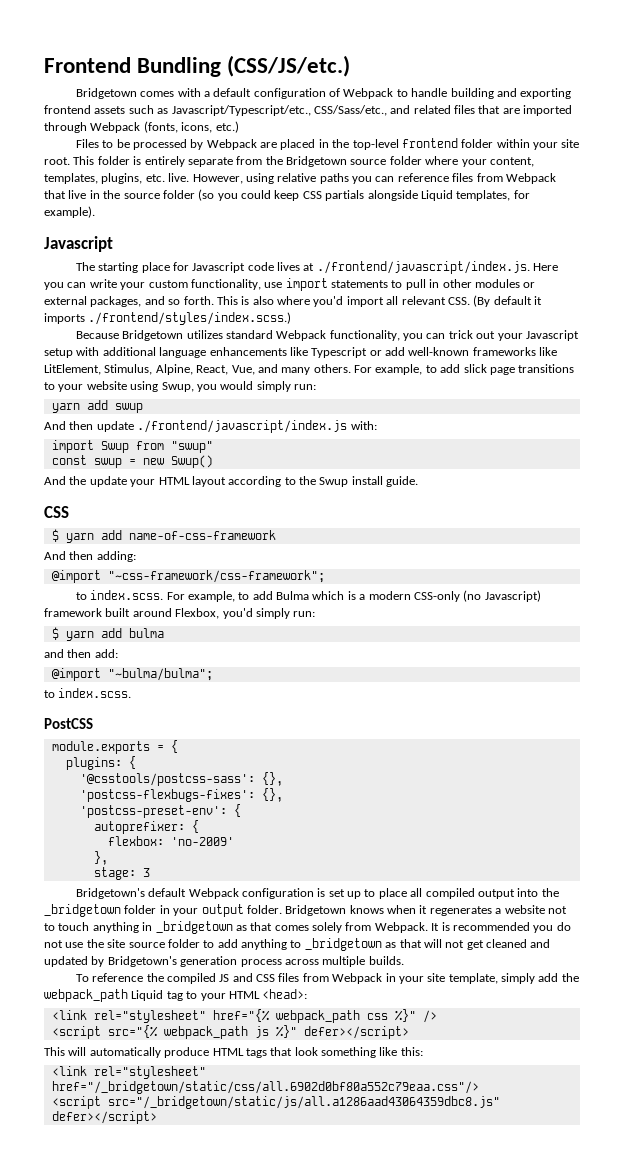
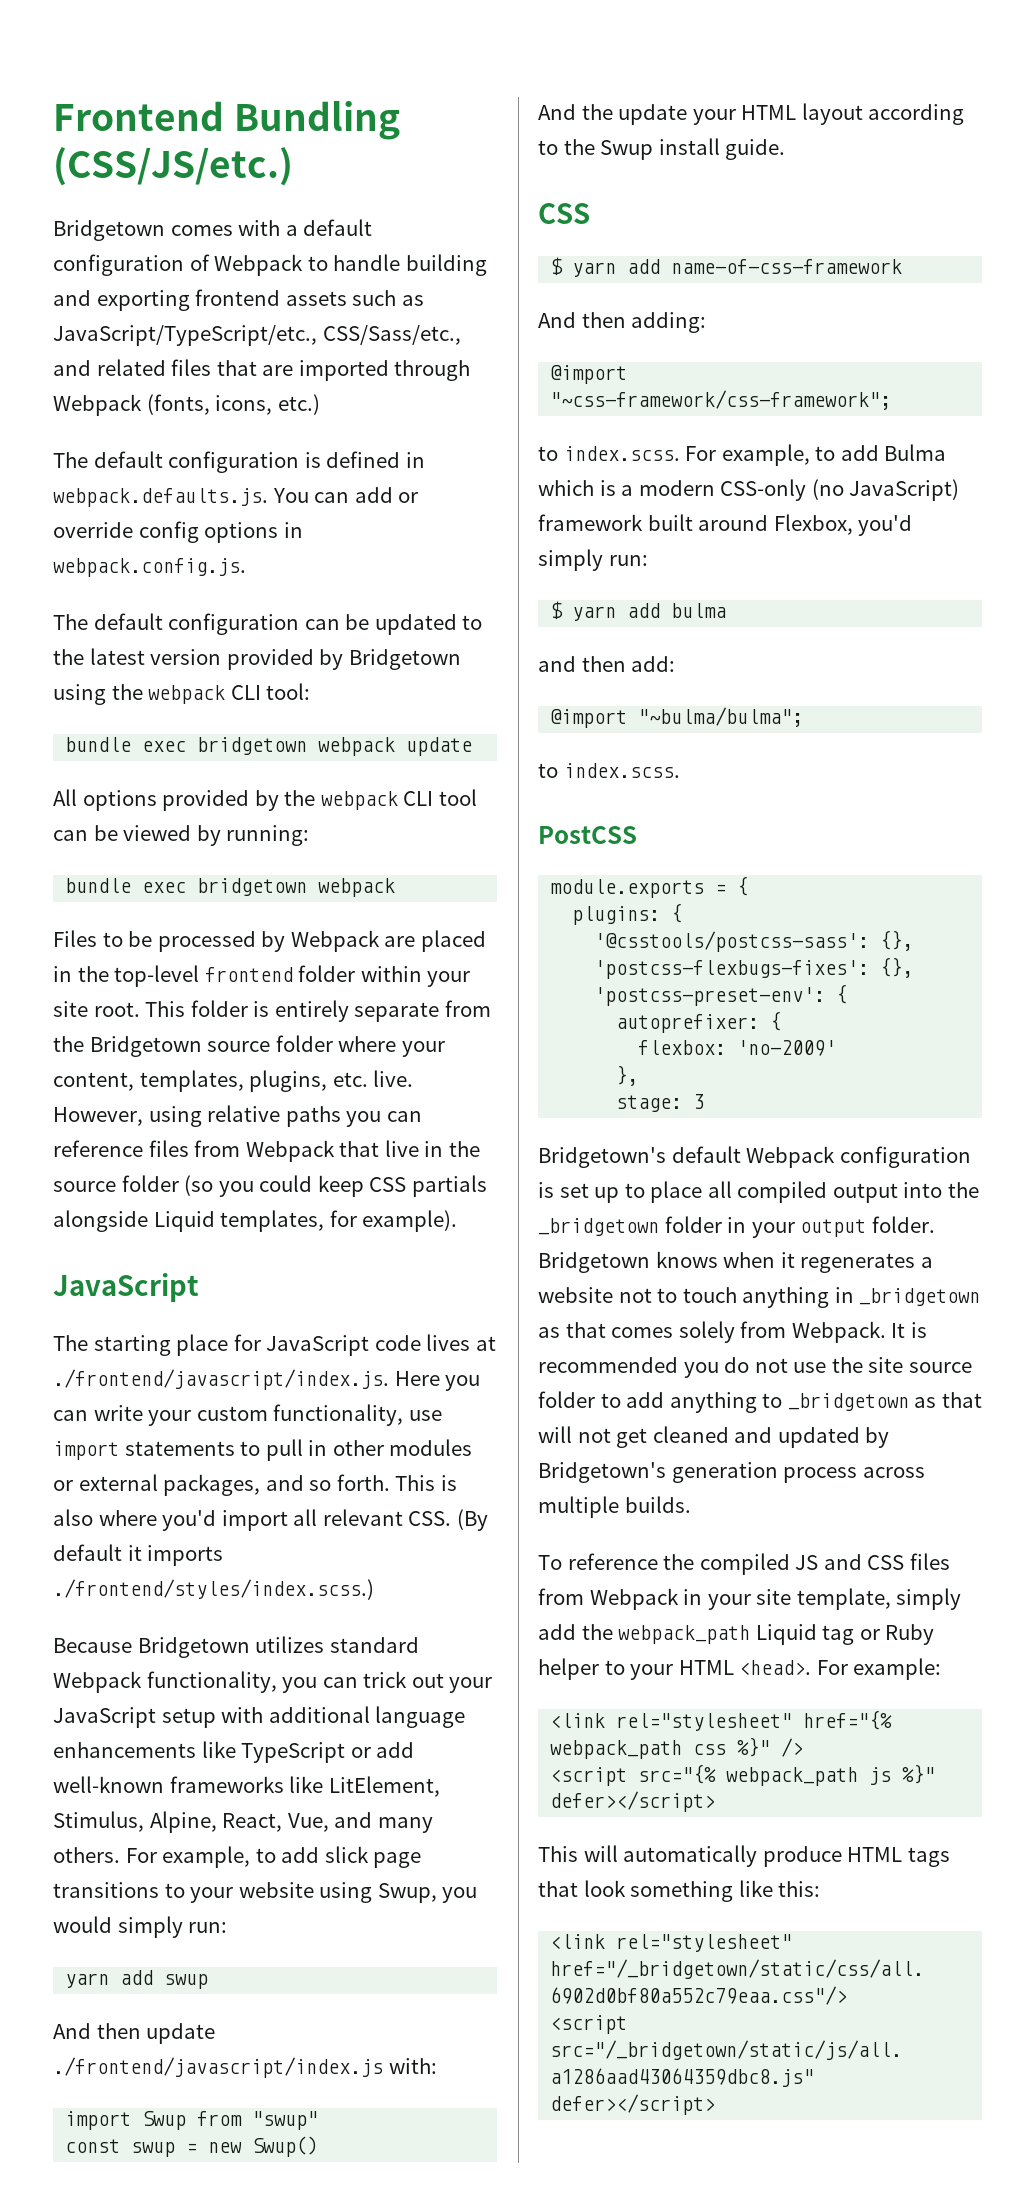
- Bridgetown comes with a default configuration of Webpack to handle building and exporting frontend assets such as Javascript/Typescript/etc., CSS/Sass/etc., and related files that are imported through Webpack (fonts, icons, etc.)
+ Bridgetown comes with a default configuration of Webpack to handle building and exporting frontend assets such as JavaScript/TypeScript/etc., CSS/Sass/etc., and related files that are imported through Webpack (fonts, icons, etc.)
+ The default configuration is defined in webpack.defaults.js. You can add or override config options in webpack.config.js.
+ The default configuration can be updated to the latest version provided by Bridgetown using the webpack CLI tool:
+ bundle exec bridgetown webpack update
+ All options provided by the webpack CLI tool can be viewed by running:
+ bundle exec bridgetown webpack
  However, using relative paths you can reference files from Webpack that live in the source folder (so you could keep CSS partials alongside Liquid templates, for example).
- Javascript
+ JavaScript
- The starting place for Javascript code lives at ./frontend/javascript/index.js. Here you can write your custom functionality, use import statements to pull in other modules or external packages, and so forth.
+ The starting place for JavaScript code lives at ./frontend/javascript/index.js. Here you can write your custom functionality, use import statements to pull in other modules or external packages, and so forth.
- Because Bridgetown utilizes standard Webpack functionality, you can trick out your Javascript setup with additional language enhancements like Typescript or add well-known frameworks like LitElement, Stimulus, Alpine, React, Vue, and many others.
+ Because Bridgetown utilizes standard Webpack functionality, you can trick out your JavaScript setup with additional language enhancements like TypeScript or add well-known frameworks like LitElement, Stimulus, Alpine, React, Vue, and many others.
- to index.scss. For example, to add Bulma which is a modern CSS-only (no Javascript) framework built around Flexbox, you'd simply run:
+ to index.scss. For example, to add Bulma which is a modern CSS-only (no JavaScript) framework built around Flexbox, you'd simply run:
- To reference the compiled JS and CSS files from Webpack in your site template, simply add the webpack_path Liquid tag to your HTML <head>:
+ To reference the compiled JS and CSS files from Webpack in your site template, simply add the webpack_path Liquid tag or Ruby helper to your HTML <head>. For example:

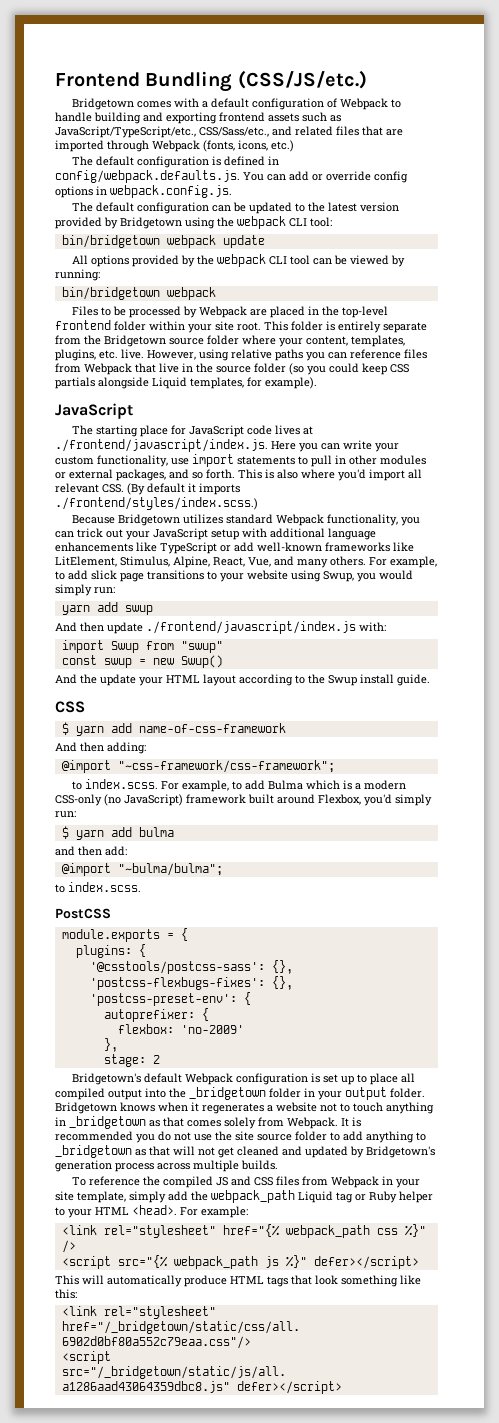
- The default configuration is defined in webpack.defaults.js. You can add or override config options in webpack.config.js.
+ The default configuration is defined in config/webpack.defaults.js. You can add or override config options in webpack.config.js.
- bundle exec bridgetown webpack update
+ bin/bridgetown webpack update
  All options provided by the webpack CLI tool can be viewed by running:
- bundle exec bridgetown webpack
+ bin/bridgetown webpack
- stage: 3
+ stage: 2

